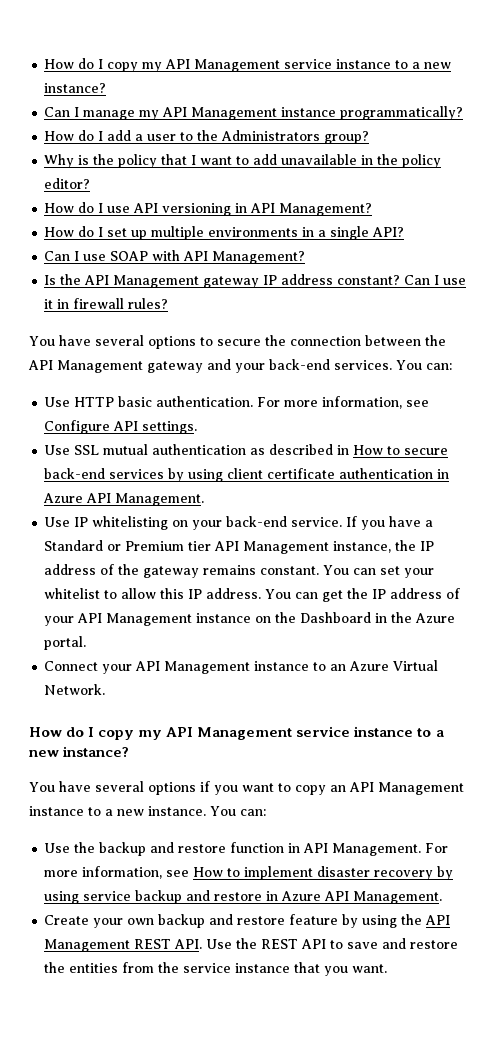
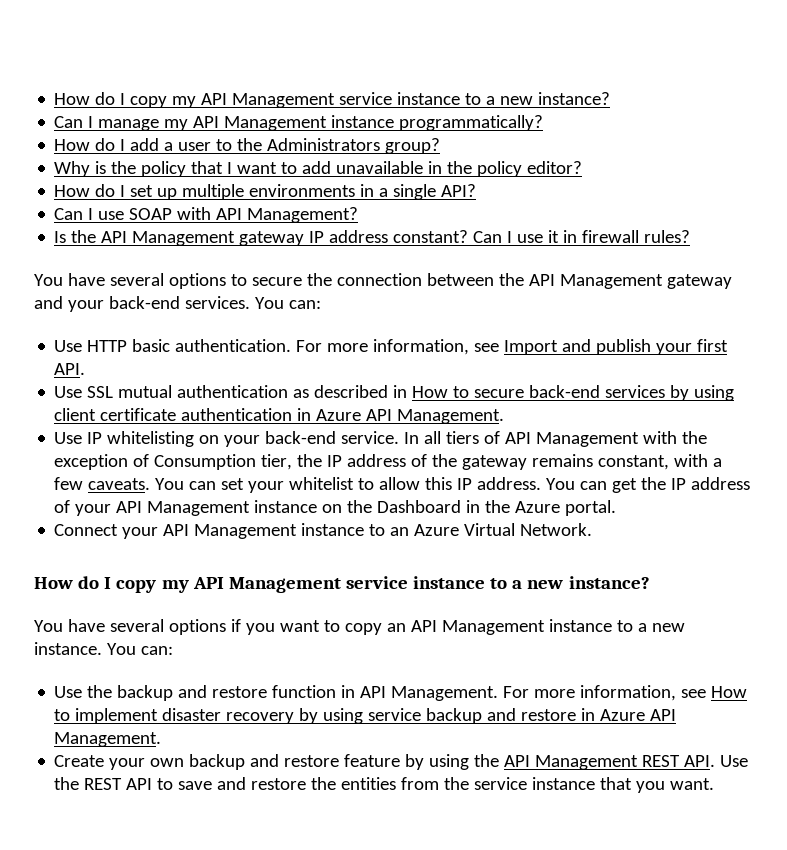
- How do I use API versioning in API Management?
- For more information, see Configure API settings.
+ For more information, see Import and publish your first API.
- If you have a Standard or Premium tier API Management instance, the IP address of the gateway remains constant.
+ In all tiers of API Management with the exception of Consumption tier, the IP address of the gateway remains constant, with a few caveats.

